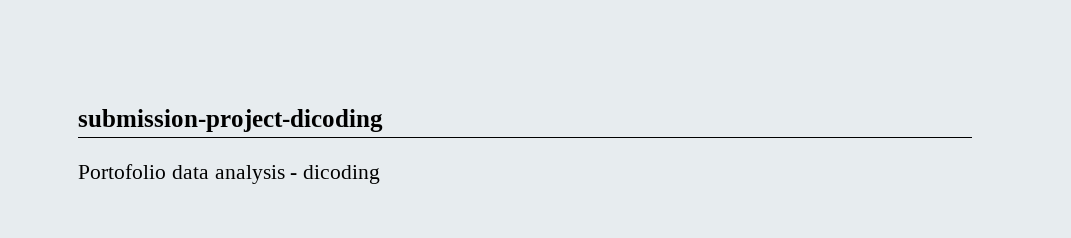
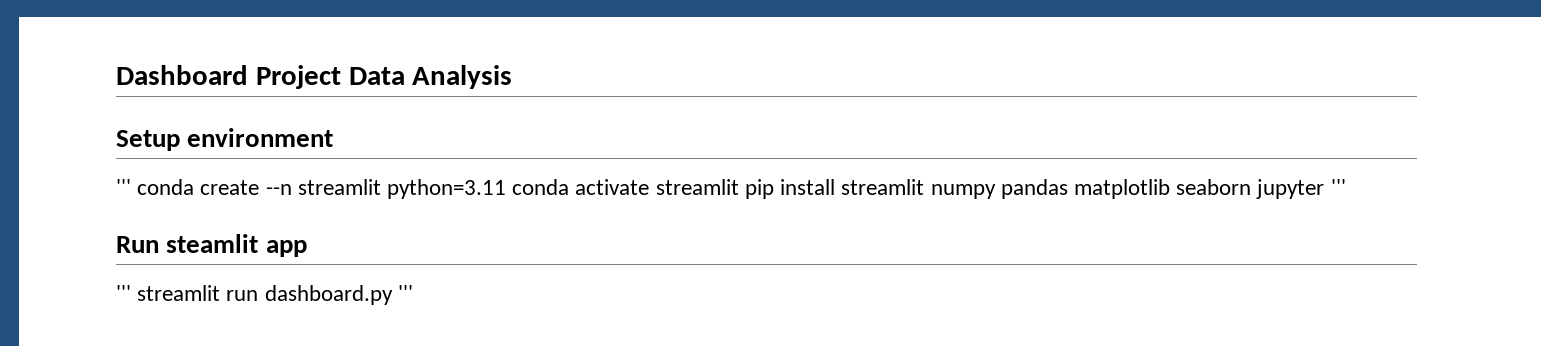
- submission-project-dicoding
- Portofolio data analysis - dicoding
+ Dashboard Project Data Analysis
+ Setup environment
+ ''' conda create --n streamlit python=3.11 conda activate streamlit pip install streamlit numpy pandas matplotlib seaborn jupyter '''
+ Run steamlit app
+ ''' streamlit run dashboard.py '''

